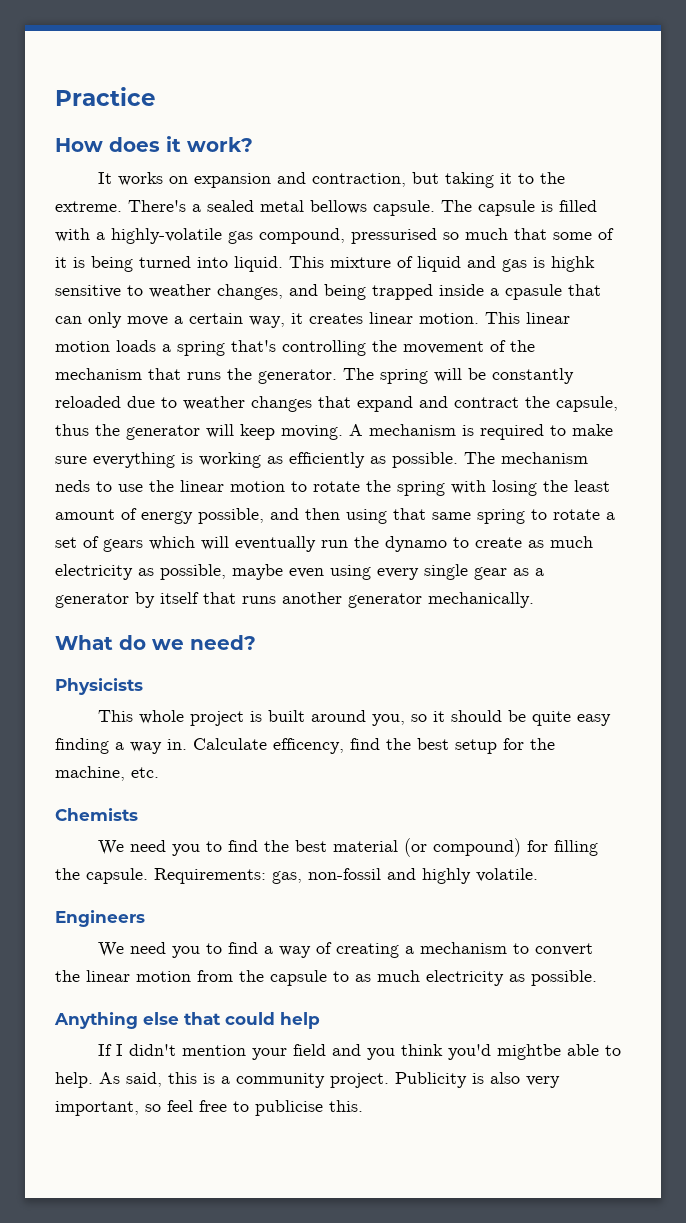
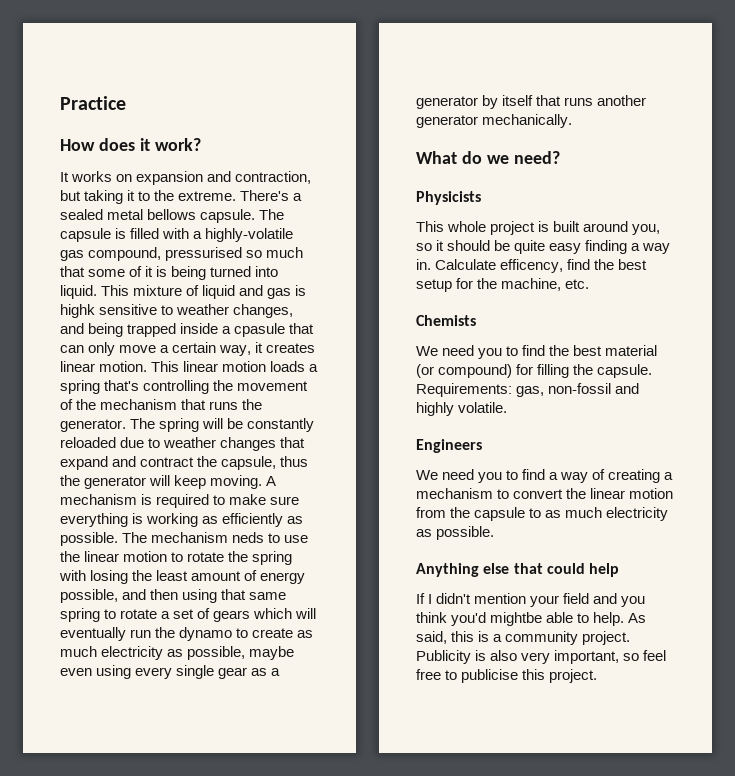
- Publicity is also very important, so feel free to publicise this.
+ Publicity is also very important, so feel free to publicise this project.

